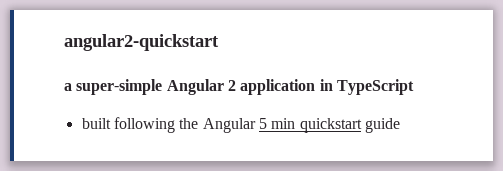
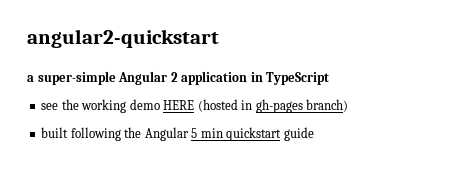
+ see the working demo HERE (hosted in gh-pages branch)

